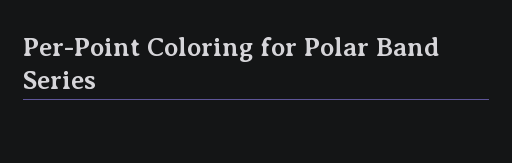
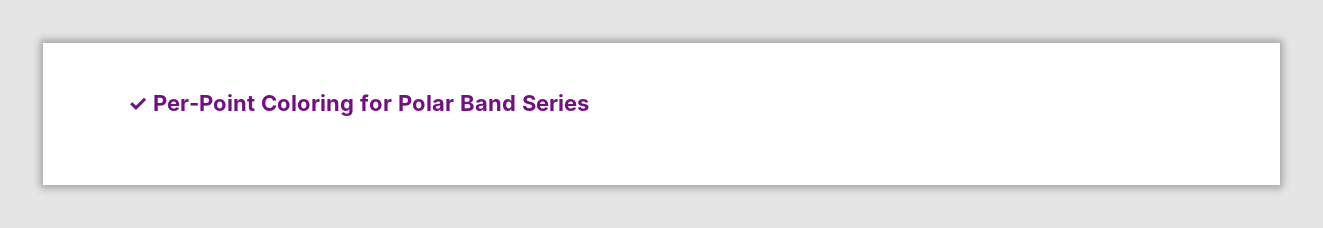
- Per-Point Coloring for Polar Band Series
+ ✓ Per-Point Coloring for Polar Band Series

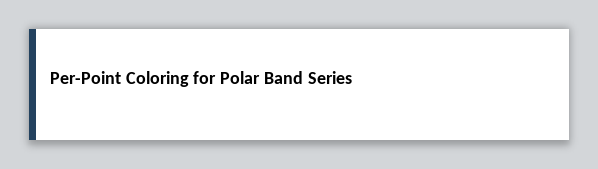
- ✓ Per-Point Coloring for Polar Band Series
+ Per-Point Coloring for Polar Band Series

